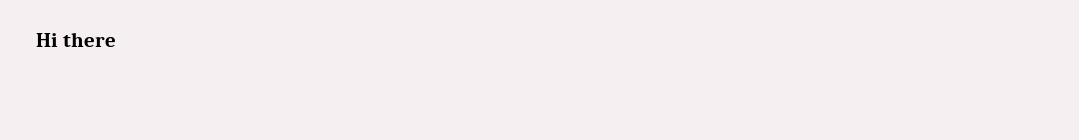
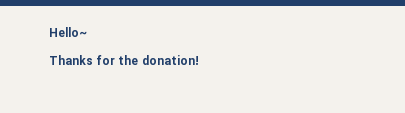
- Hi there
+ Hello~
+ Thanks for the donation!

